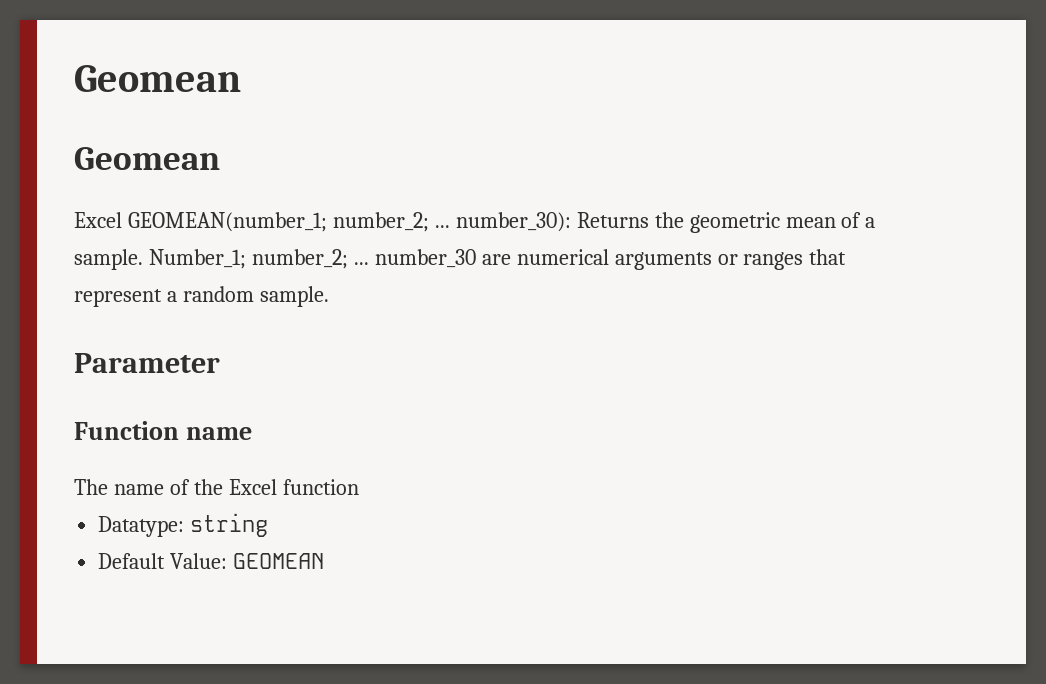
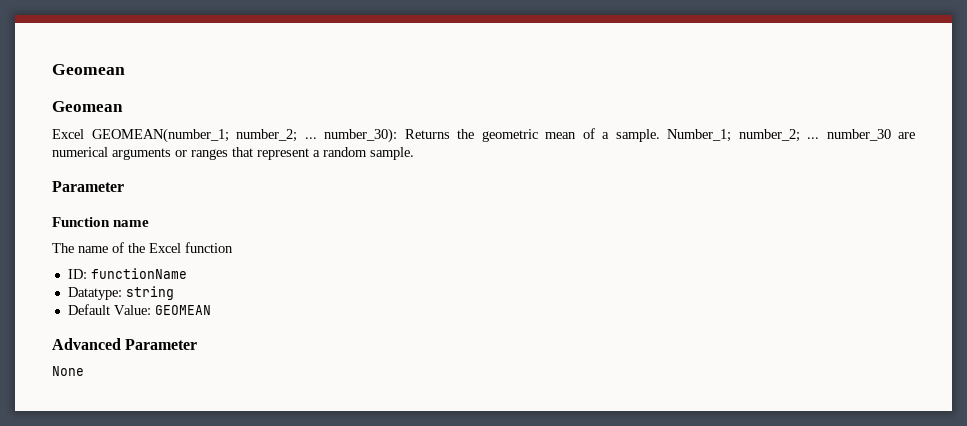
+ ID: functionName
+ Advanced Parameter
+ None

